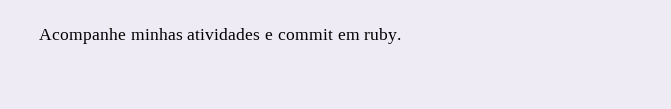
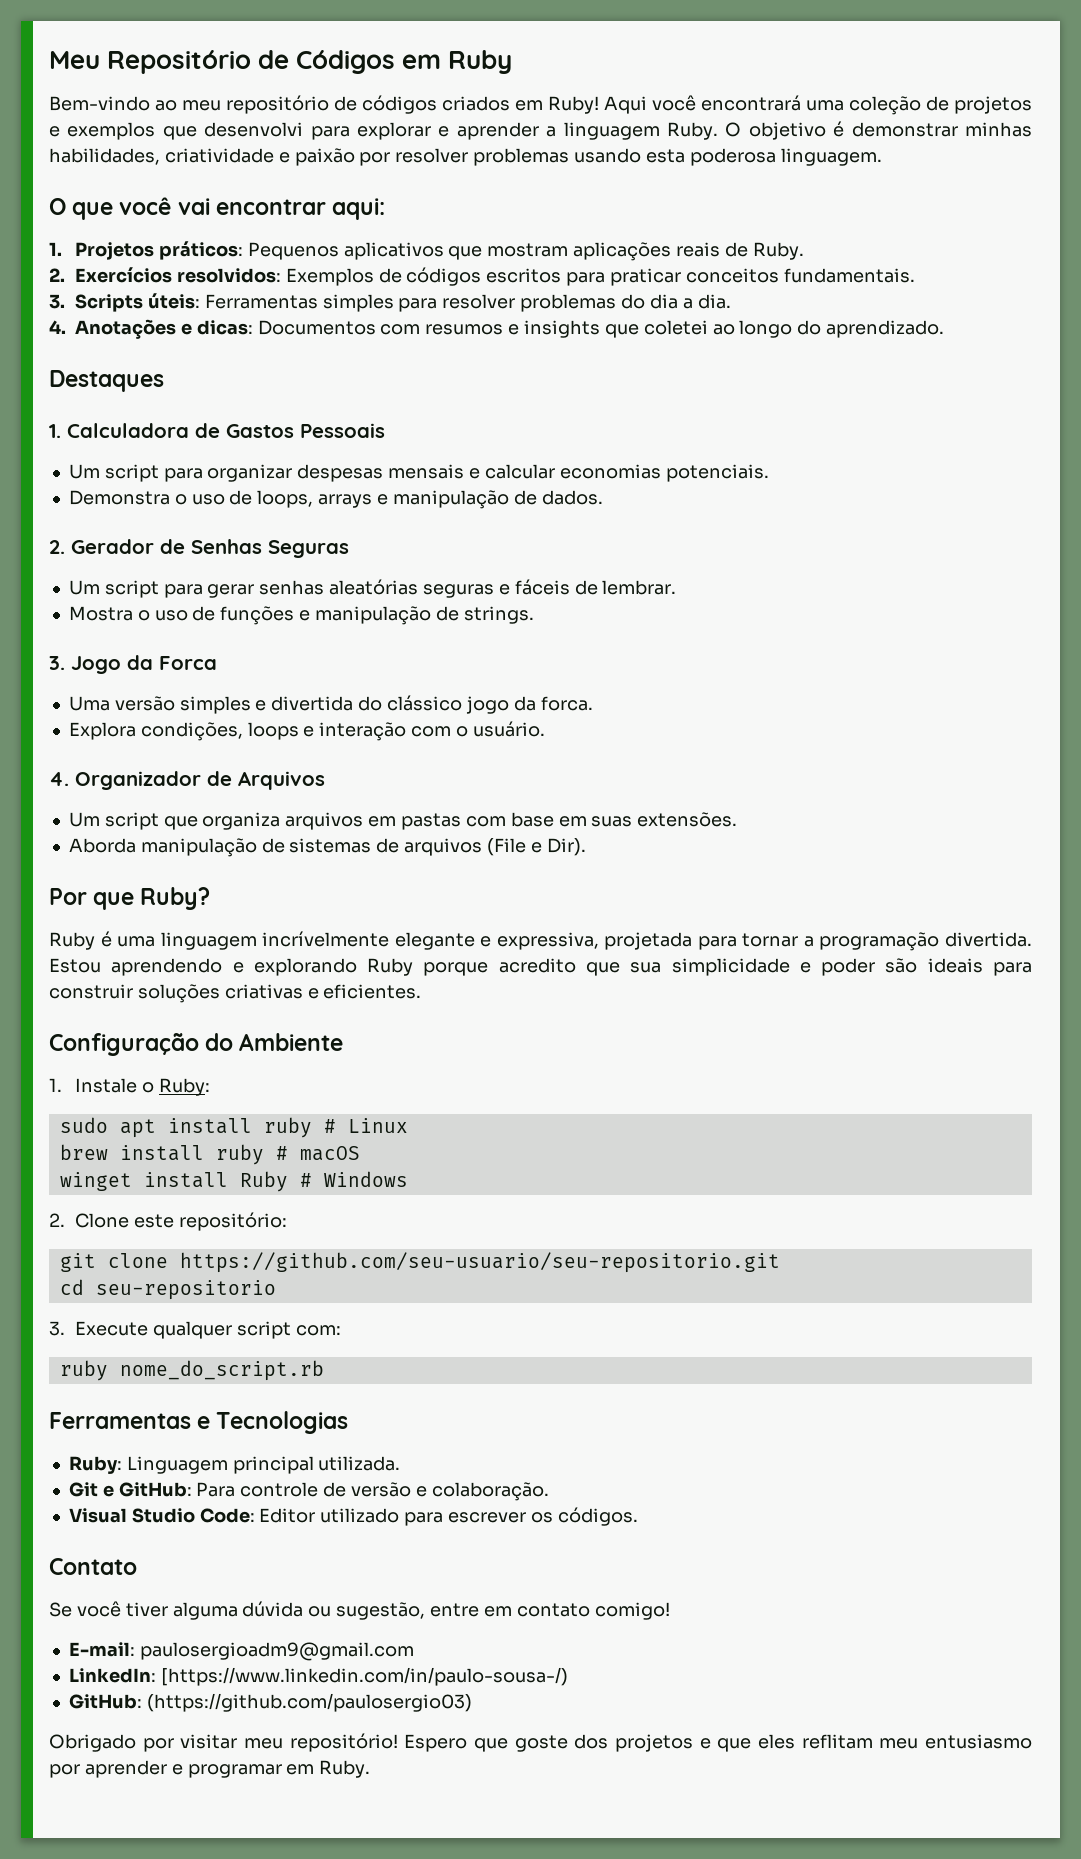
- Acompanhe minhas atividades e commit em ruby.
+ Meu Repositório de Códigos em Ruby
+ Bem-vindo ao meu repositório de códigos criados em Ruby! Aqui você encontrará uma coleção de projetos e exemplos que desenvolvi para explorar e aprender a linguagem Ruby. O objetivo é demonstrar minhas habilidades, criatividade e paixão por resolver problemas usando esta poderosa linguagem.
+ O que você vai encontrar aqui:
+ 1. Projetos práticos: Pequenos aplicativos que mostram aplicações reais de Ruby.
+ 2. Exercícios resolvidos: Exemplos de códigos escritos para praticar conceitos fundamentais.
+ 3. Scripts úteis: Ferramentas simples para resolver problemas do dia a dia.
+ 4. Anotações e dicas: Documentos com resumos e insights que coletei ao longo do aprendizado.
+ Destaques
+ 1. Calculadora de Gastos Pessoais
+ Um script para organizar despesas mensais e calcular economias potenciais.
+ Demonstra o uso de loops, arrays e manipulação de dados.
+ 2. Gerador de Senhas Seguras
+ Um script para gerar senhas aleatórias seguras e fáceis de lembrar.
+ Mostra o uso de funções e manipulação de strings.
+ 3. Jogo da Forca
+ Uma versão simples e divertida do clássico jogo da forca.
+ Explora condições, loops e interação com o usuário.
+ 4. Organizador de Arquivos
+ Um script que organiza arquivos em pastas com base em suas extensões.
+ Aborda manipulação de sistemas de arquivos (File e Dir).
+ Por que Ruby?
+ Ruby é uma linguagem incrívelmente elegante e expressiva, projetada para tornar a programação divertida. Estou aprendendo e explorando Ruby porque acredito que sua simplicidade e poder são ideais para construir soluções criativas e eficientes.
+ Configuração do Ambiente
+ 1. Instale o Ruby:
+ sudo apt install ruby # Linux
+ brew install ruby # macOS
+ winget install Ruby # Windows
+ 2. Clone este repositório:
+ git clone https://github.com/seu-usuario/seu-repositorio.git
+ cd seu-repositorio
+ 3. Execute qualquer script com:
+ ruby nome_do_script.rb
+ Ferramentas e Tecnologias
+ Ruby: Linguagem principal utilizada.
+ Git e GitHub: Para controle de versão e colaboração.
+ Visual Studio Code: Editor utilizado para escrever os códigos.
+ Contato
+ Se você tiver alguma dúvida ou sugestão, entre em contato comigo!
+ E-mail: paulosergioadm9@gmail.com
+ LinkedIn: [https://www.linkedin.com/in/paulo-sousa-/)
+ GitHub: (https://github.com/paulosergio03)
+ Obrigado por visitar meu repositório! Espero que goste dos projetos e que eles reflitam meu entusiasmo por aprender e programar em Ruby.

